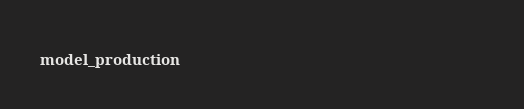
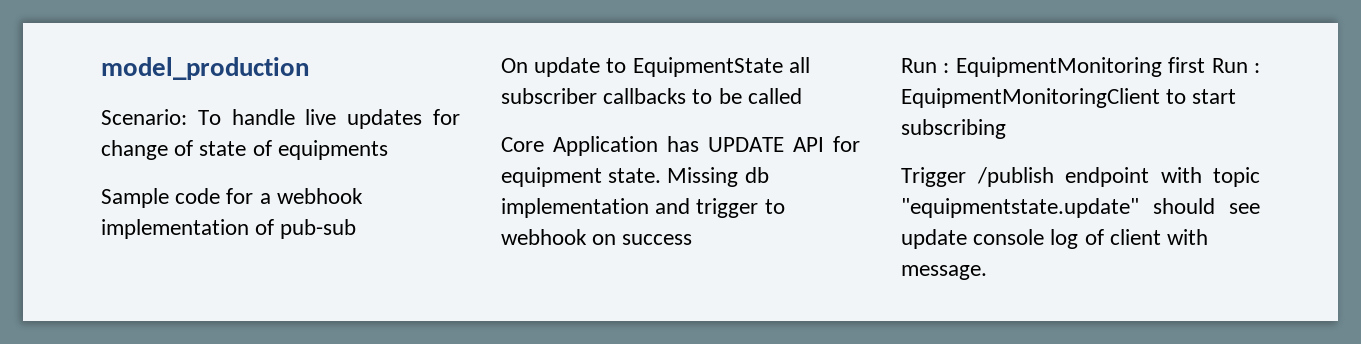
+ Scenario: To handle live updates for change of state of equipments
+ Sample code for a webhook implementation of pub-sub
+ On update to EquipmentState all subscriber callbacks to be called
+ Core Application has UPDATE API for equipment state. Missing db implementation and trigger to webhook on success
+ Run : EquipmentMonitoring first Run : EquipmentMonitoringClient to start subscribing
+ Trigger /publish endpoint with topic "equipmentstate.update" should see update console log of client with message.

